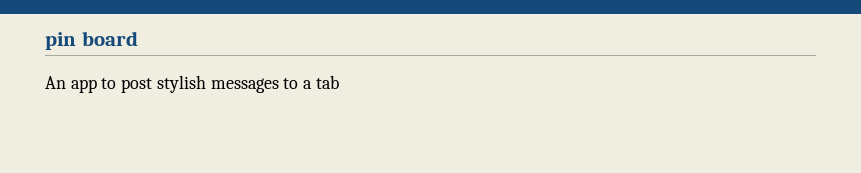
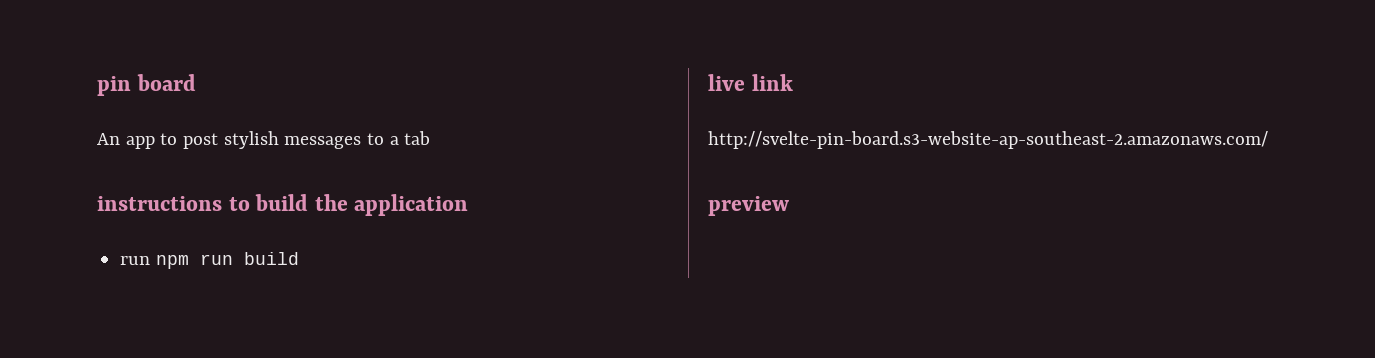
+ instructions to build the application
+ run npm run build
+ live link
+ http://svelte-pin-board.s3-website-ap-southeast-2.amazonaws.com/
+ preview

